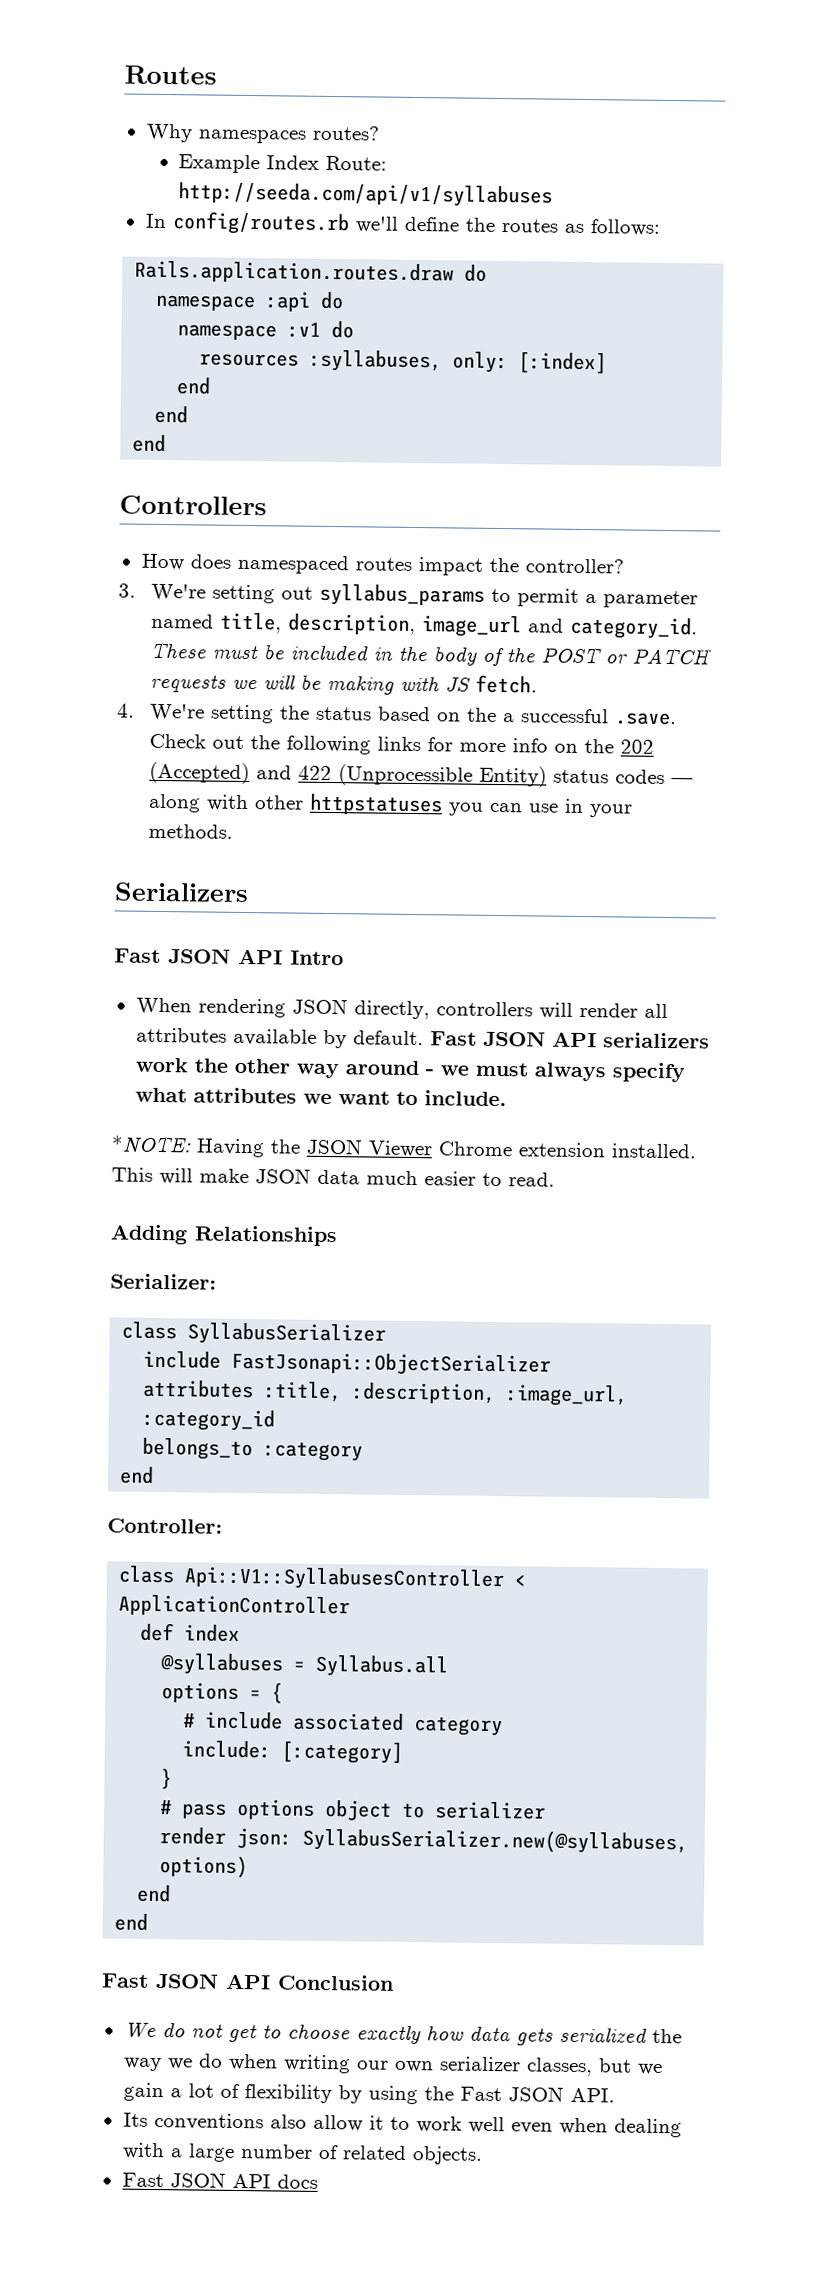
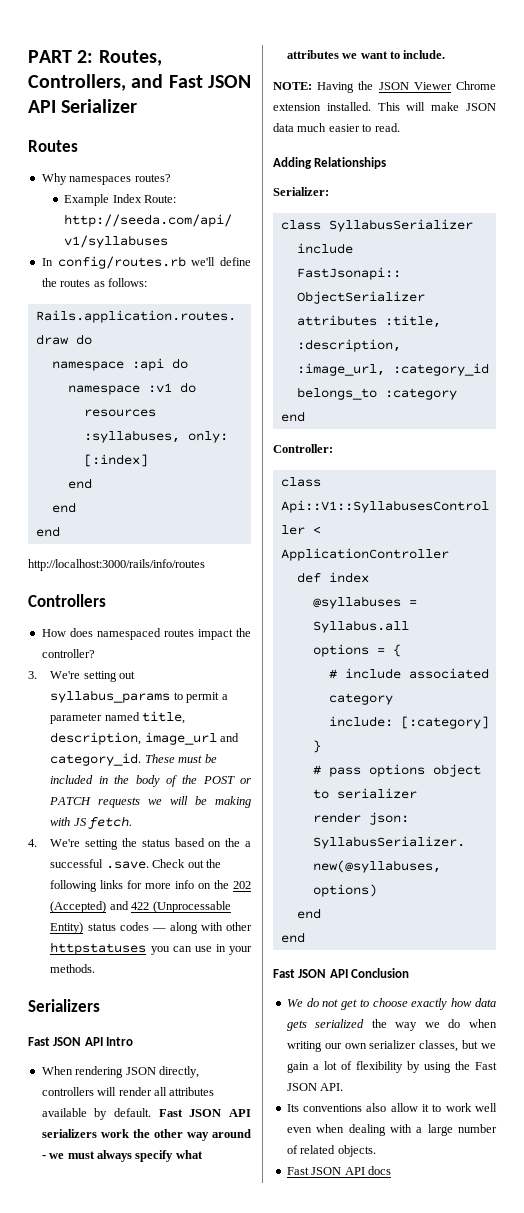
+ PART 2: Routes, Controllers, and Fast JSON API Serializer
+ http://localhost:3000/rails/info/routes
- 4. We're setting the status based on the a successful .save. Check out the following links for more info on the 202 (Accepted) and 422 (Unprocessible Entity) status codes — along with other httpstatuses you can use in your methods.
+ 4. We're setting the status based on the a successful .save. Check out the following links for more info on the 202 (Accepted) and 422 (Unprocessable Entity) status codes — along with other httpstatuses you can use in your methods.
- *NOTE: Having the JSON Viewer Chrome extension installed.
+ NOTE: Having the JSON Viewer Chrome extension installed.

